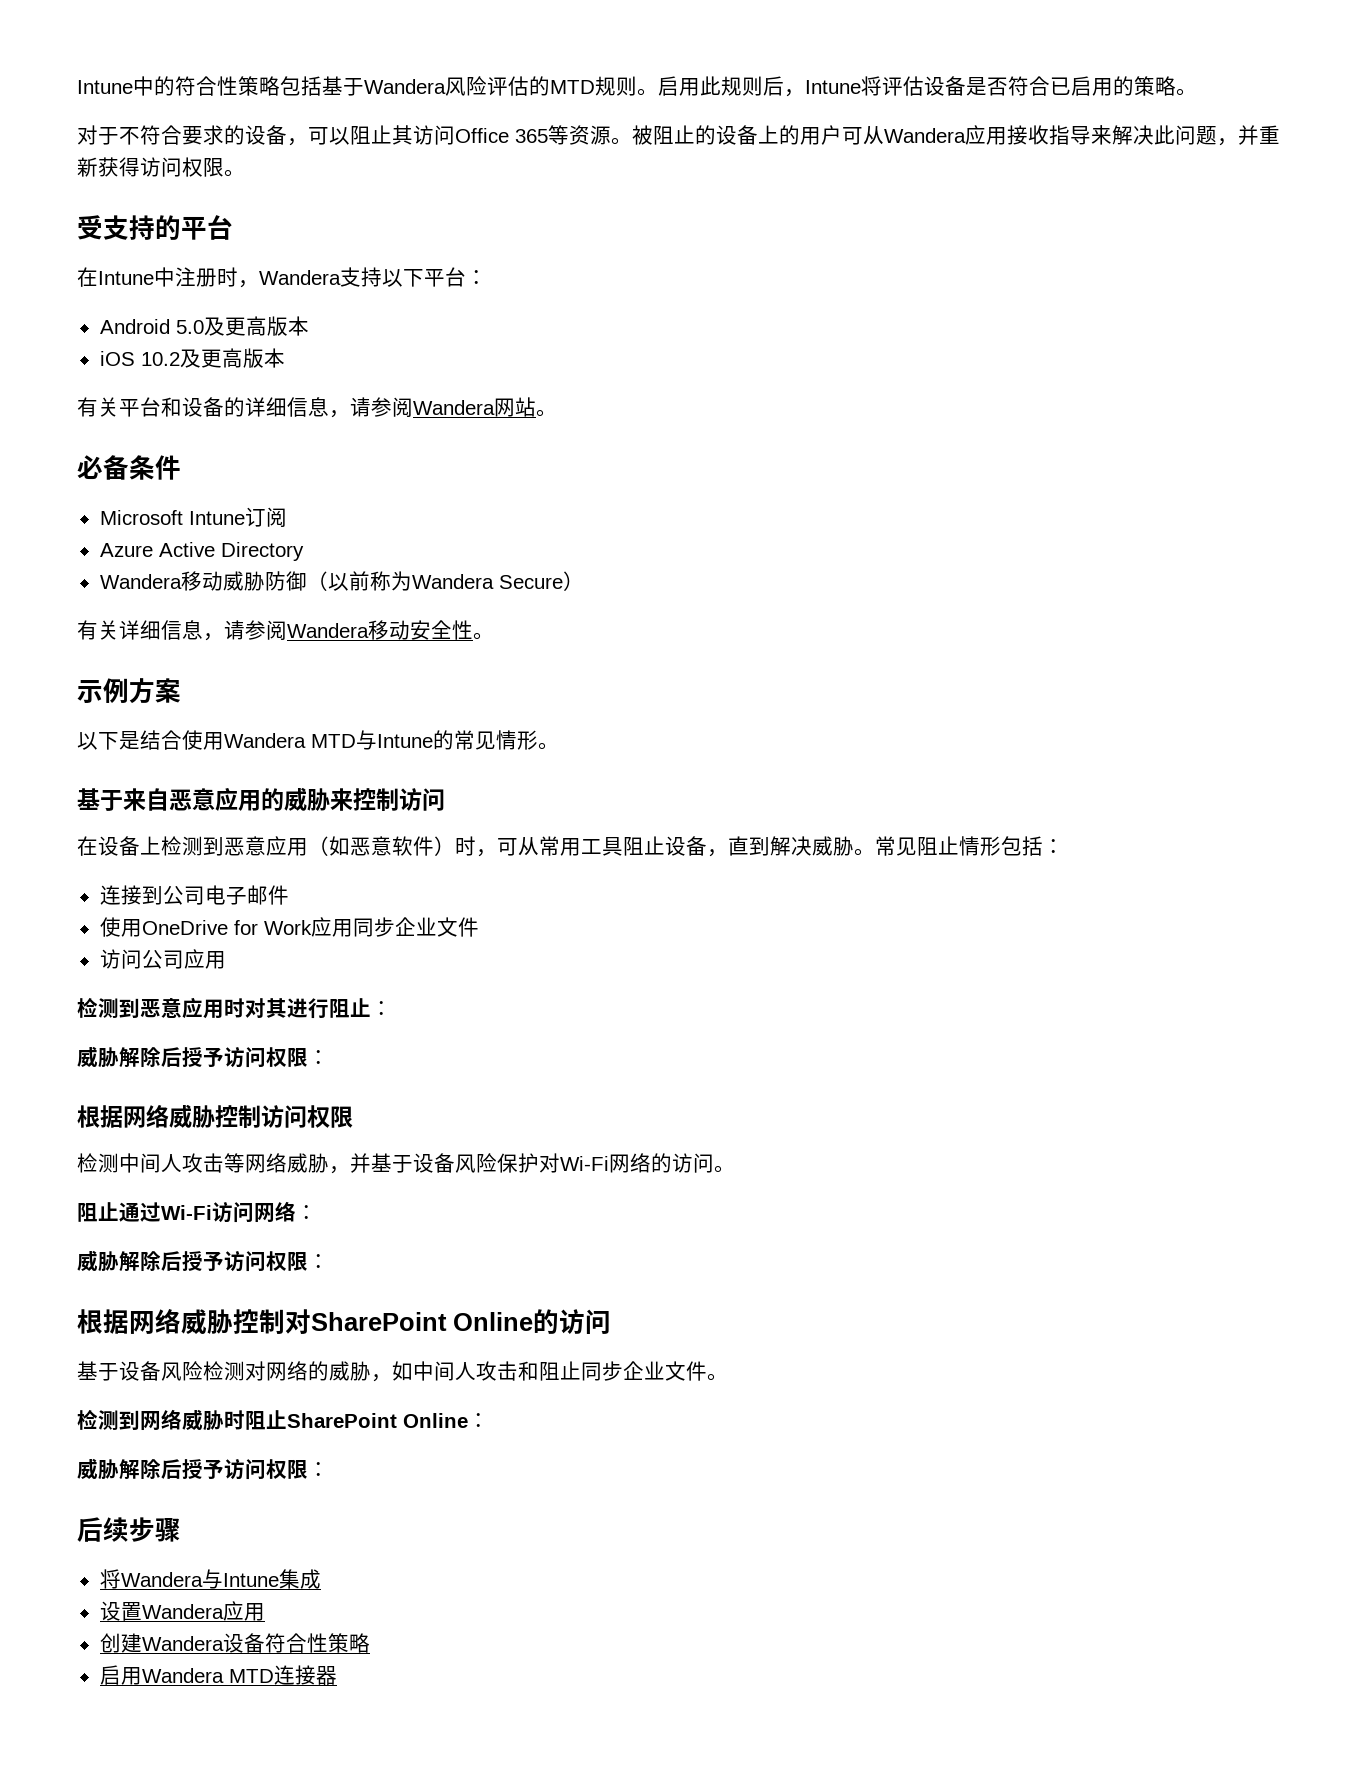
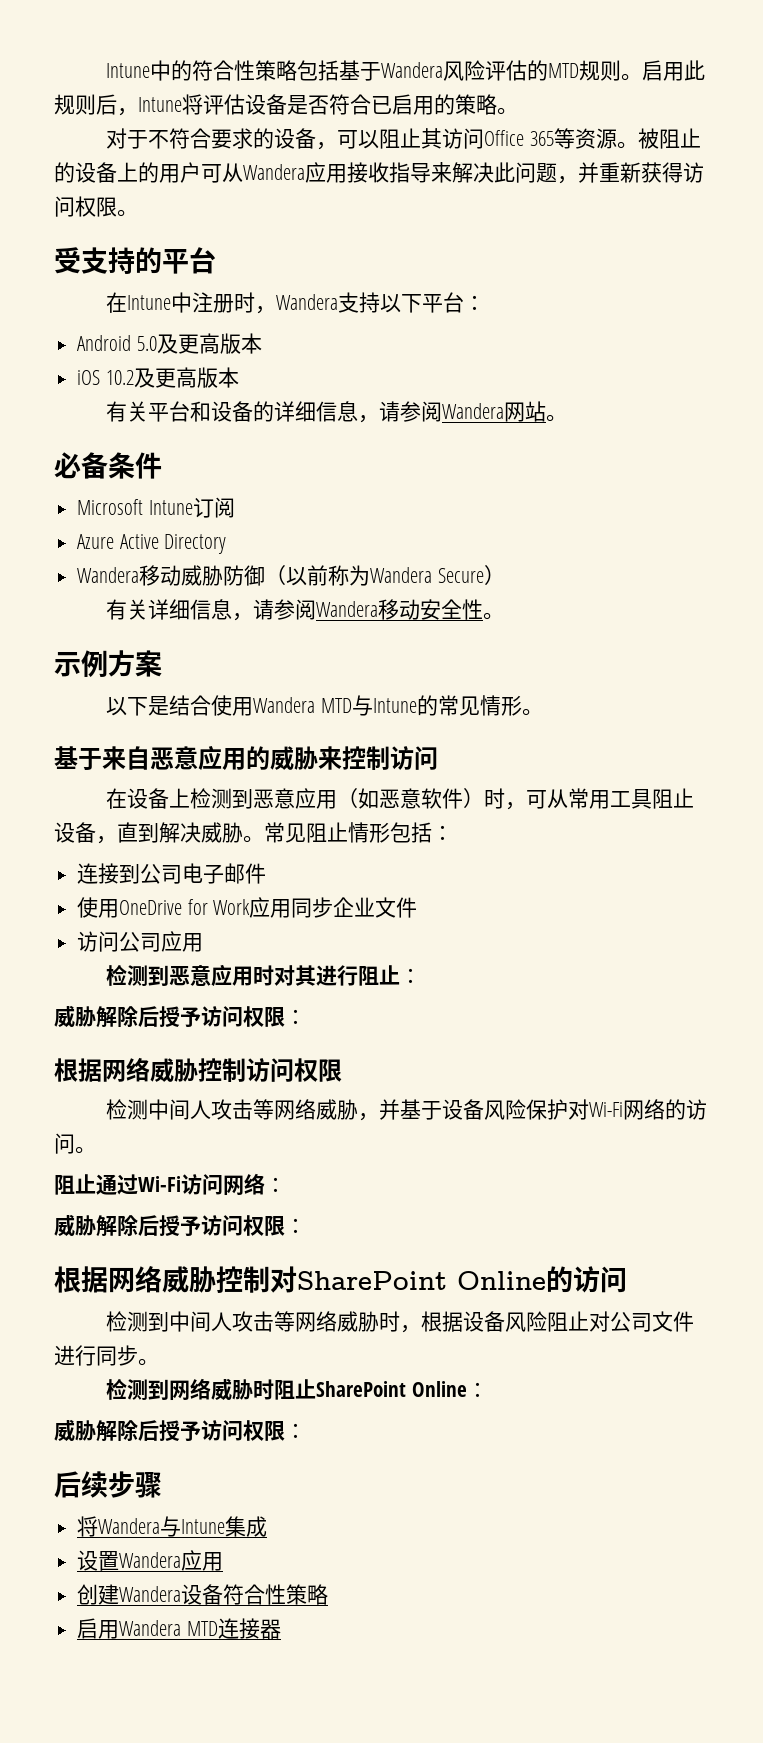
- 基于设备风险检测对网络的威胁，如中间人攻击和阻止同步企业文件。
+ 检测到中间人攻击等网络威胁时，根据设备风险阻止对公司文件进行同步。

